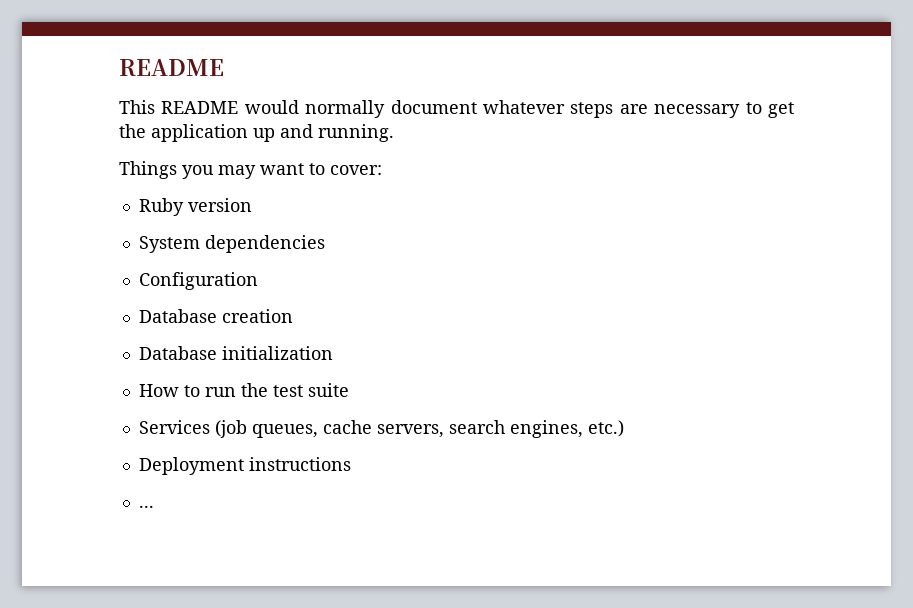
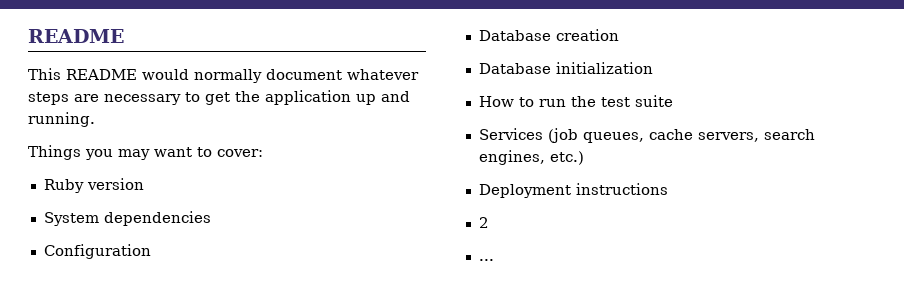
+ 2

